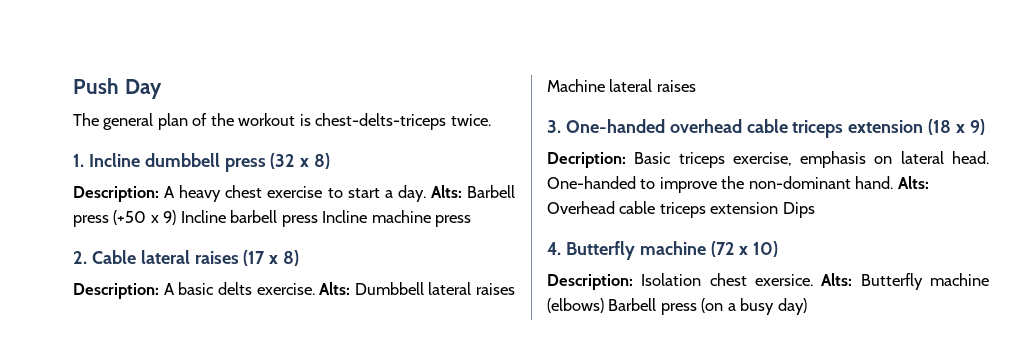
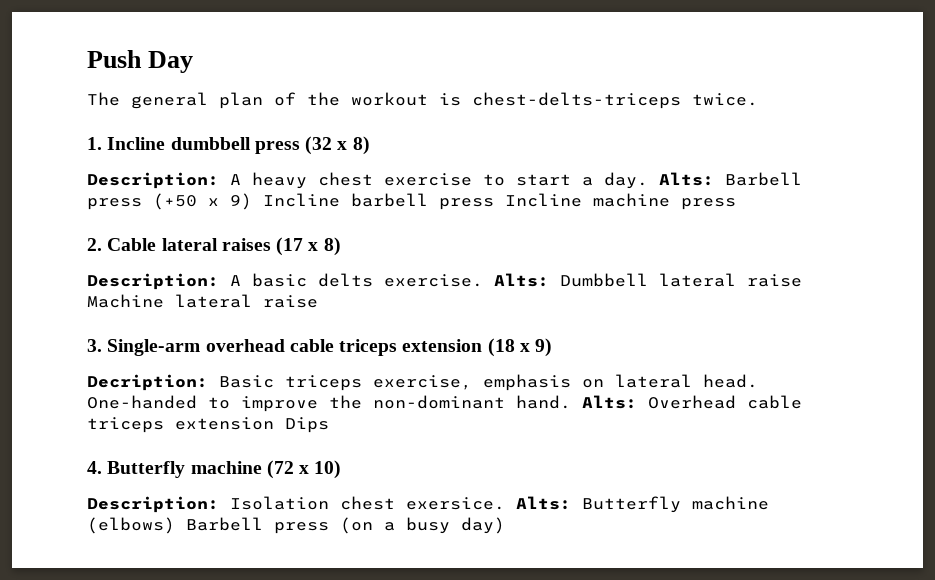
- Alts: Dumbbell lateral raises Machine lateral raises
+ Alts: Dumbbell lateral raise Machine lateral raise
- 3. One-handed overhead cable triceps extension (18 x 9)
+ 3. Single-arm overhead cable triceps extension (18 x 9)

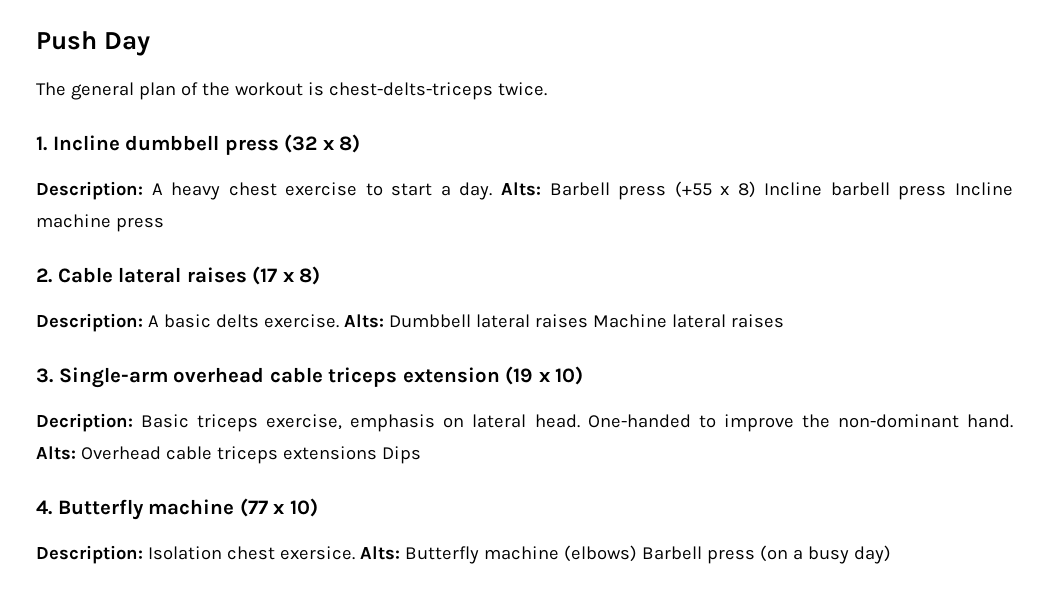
- Alts: Barbell press (+50 x 9) Incline barbell press Incline machine press
+ Alts: Barbell press (+55 x 8) Incline barbell press Incline machine press
- Alts: Dumbbell lateral raise Machine lateral raise
+ Alts: Dumbbell lateral raises Machine lateral raises
- 3. Single-arm overhead cable triceps extension (18 x 9)
+ 3. Single-arm overhead cable triceps extension (19 x 10)
- Alts: Overhead cable triceps extension Dips
+ Alts: Overhead cable triceps extensions Dips
- 4. Butterfly machine (72 x 10)
+ 4. Butterfly machine (77 x 10)

